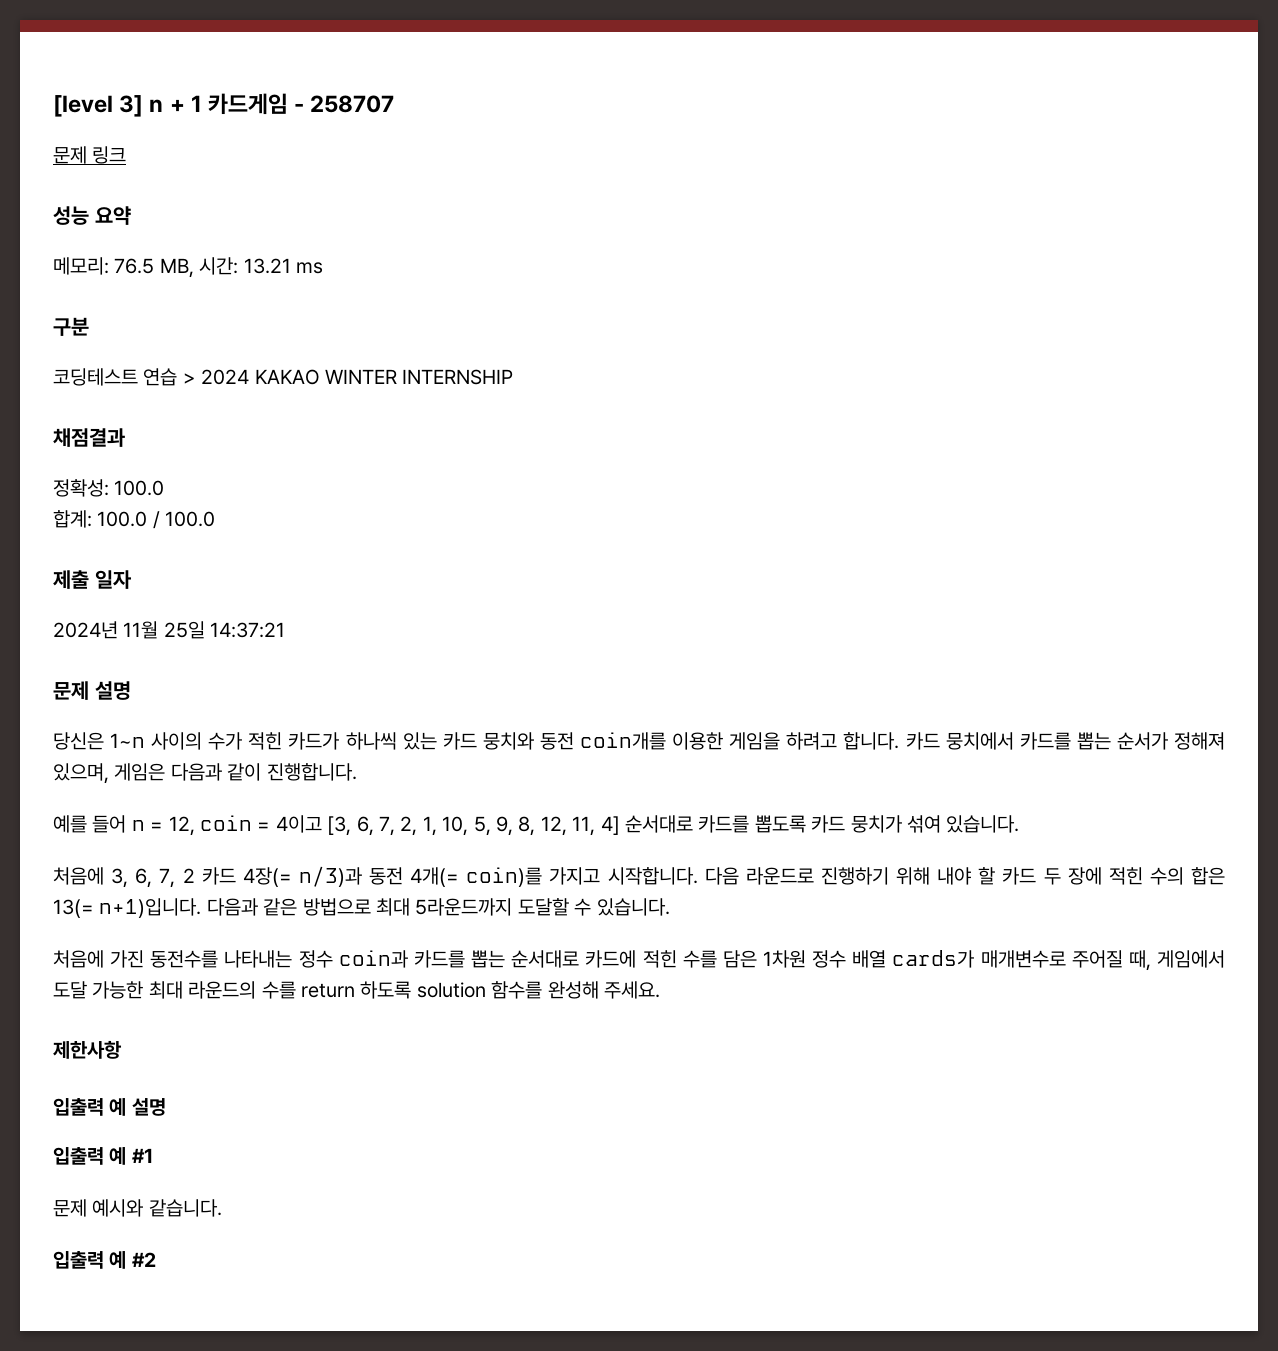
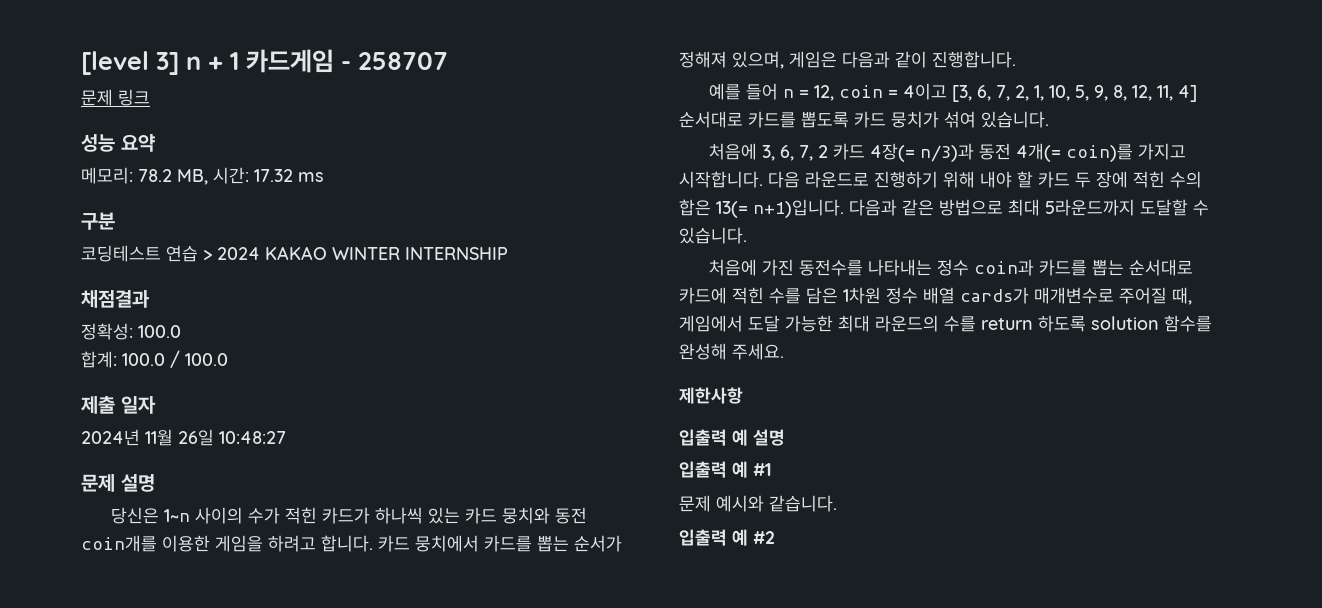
- 메모리: 76.5 MB, 시간: 13.21 ms
+ 메모리: 78.2 MB, 시간: 17.32 ms
- 2024년 11월 25일 14:37:21
+ 2024년 11월 26일 10:48:27

